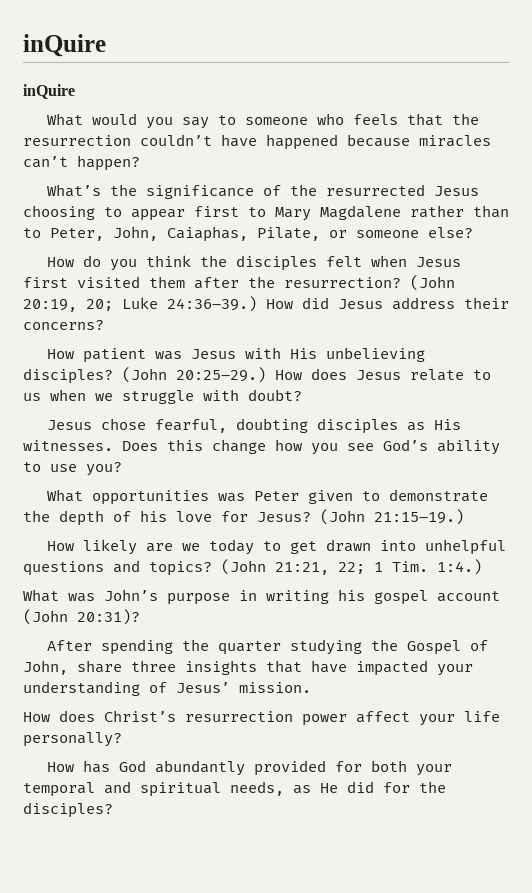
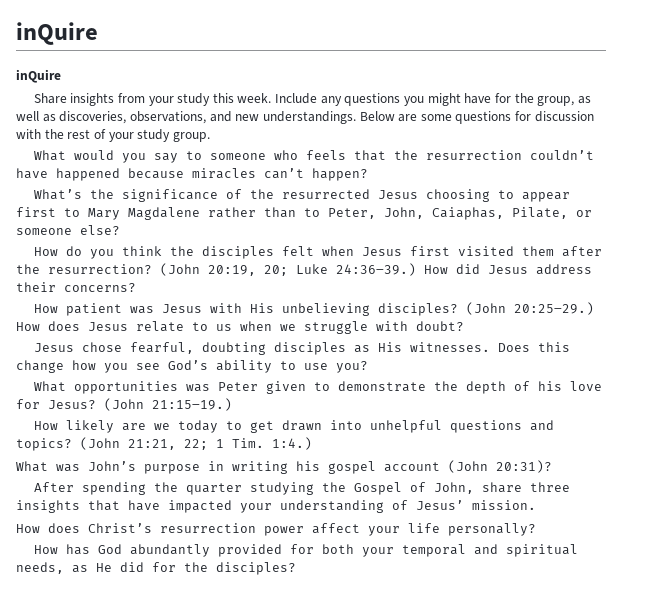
+ Share insights from your study this week. Include any questions you might have for the group, as well as discoveries, observations, and new understandings. Below are some questions for discussion with the rest of your study group.

